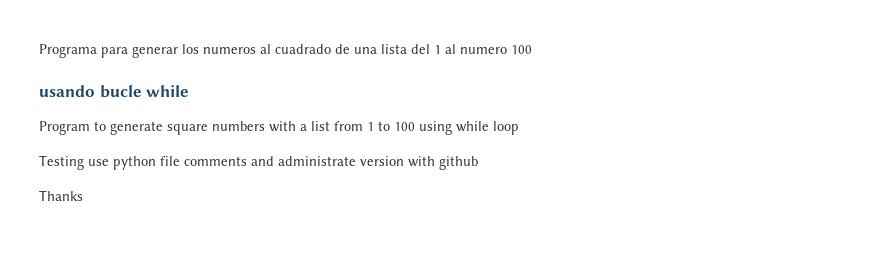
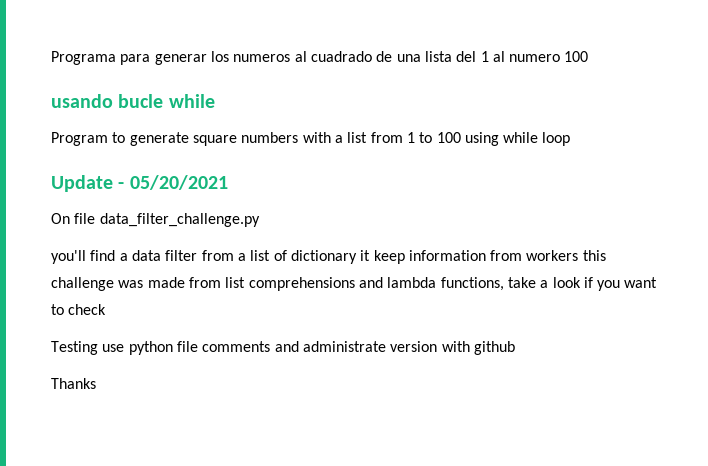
+ Update - 05/20/2021
+ On file data_filter_challenge.py
+ you'll find a data filter from a list of dictionary it keep information from workers this challenge was made from list comprehensions and lambda functions, take a look if you want to check

